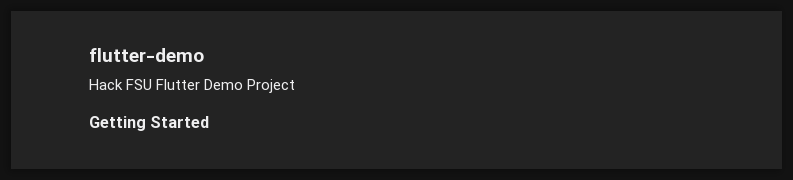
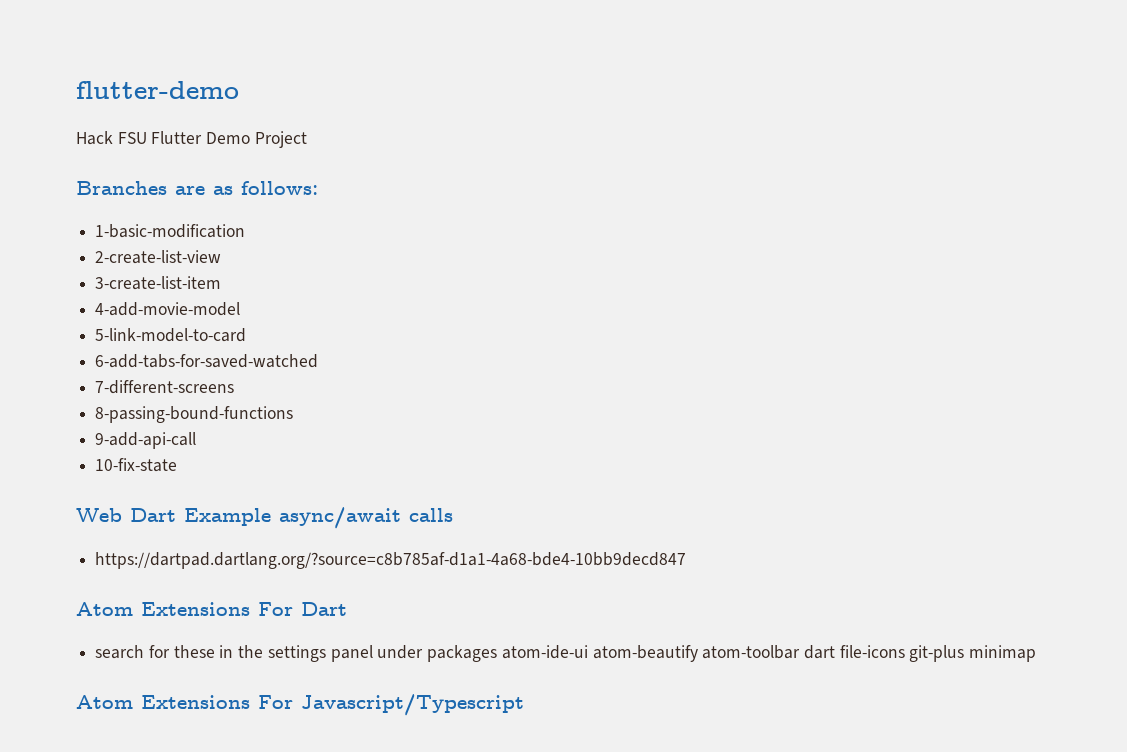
- Getting Started
+ Branches are as follows:
+ 1-basic-modification
+ 2-create-list-view
+ 3-create-list-item
+ 4-add-movie-model
+ 5-link-model-to-card
+ 6-add-tabs-for-saved-watched
+ 7-different-screens
+ 8-passing-bound-functions
+ 9-add-api-call
+ 10-fix-state
+ Web Dart Example async/await calls
+ https://dartpad.dartlang.org/?source=c8b785af-d1a1-4a68-bde4-10bb9decd847
+ Atom Extensions For Dart
+ search for these in the settings panel under packages atom-ide-ui atom-beautify atom-toolbar dart file-icons git-plus minimap
+ Atom Extensions For Javascript/Typescript

